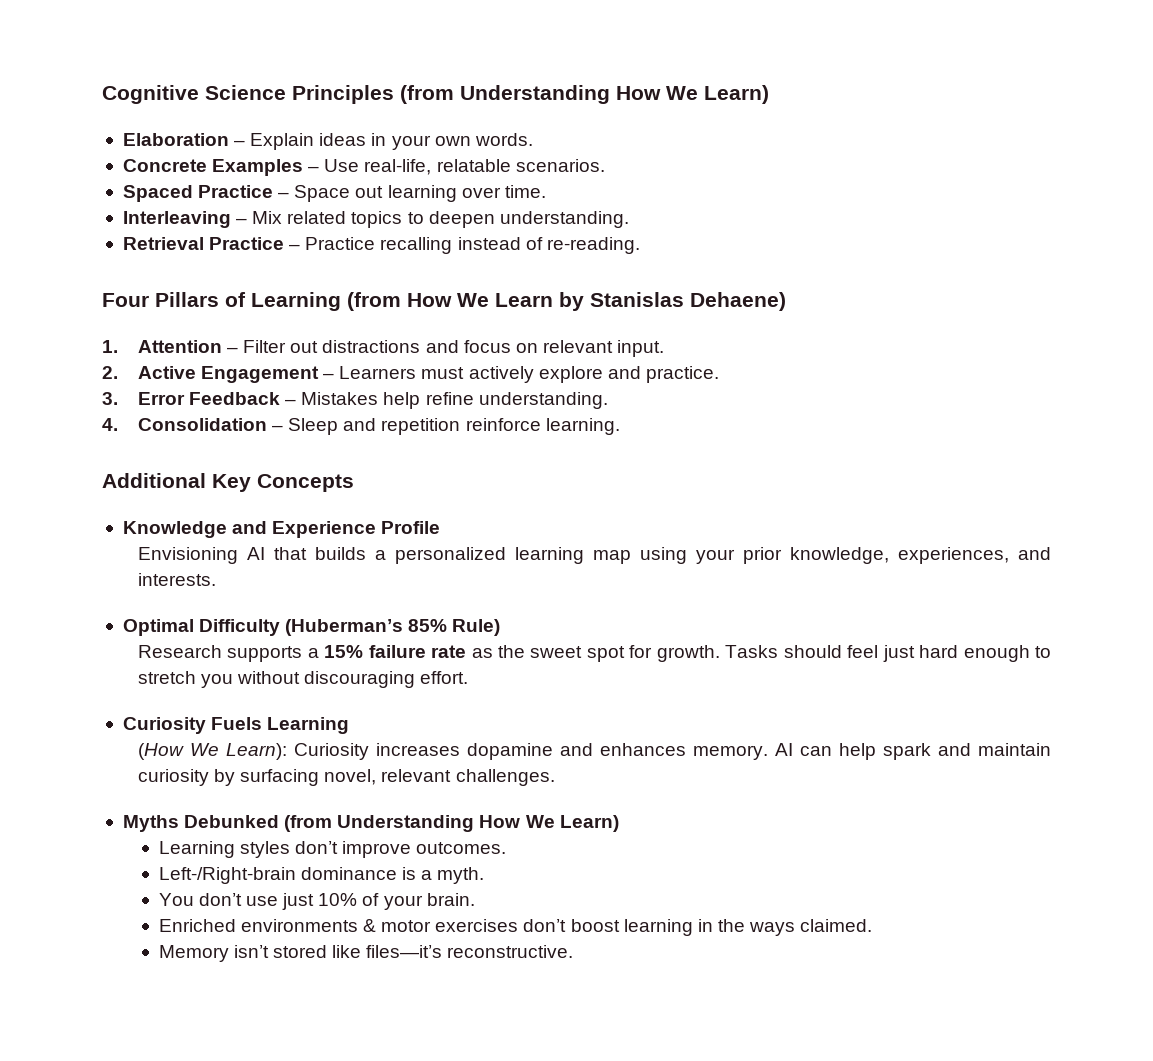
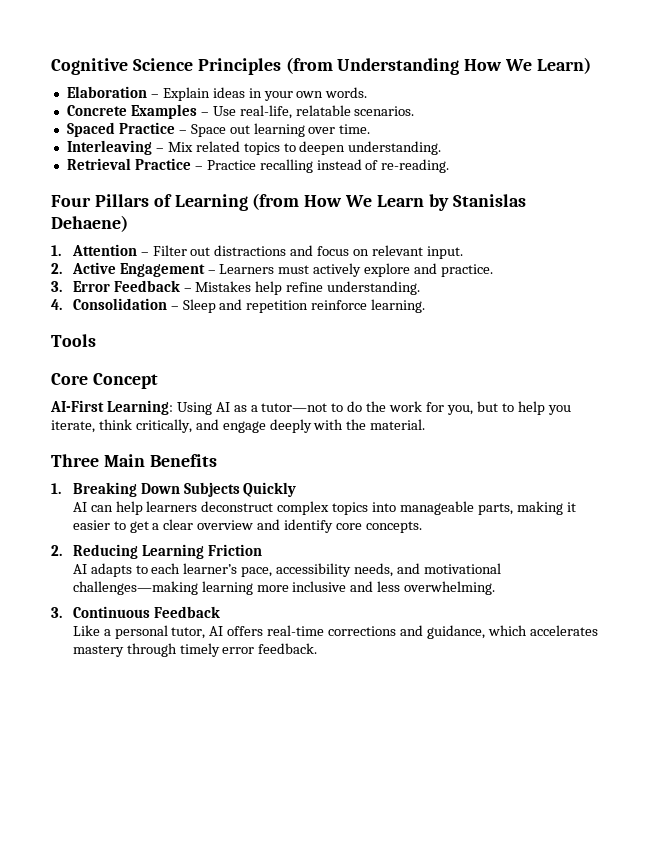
- Additional Key Concepts
- Knowledge and Experience Profile
- Envisioning AI that builds a personalized learning map using your prior knowledge, experiences, and interests.
- Optimal Difficulty (Huberman’s 85% Rule)
- Research supports a 15% failure rate as the sweet spot for growth. Tasks should feel just hard enough to stretch you without discouraging effort.
- Curiosity Fuels Learning
- (How We Learn): Curiosity increases dopamine and enhances memory. AI can help spark and maintain curiosity by surfacing novel, relevant challenges.
- Myths Debunked (from Understanding How We Learn)
- Learning styles don’t improve outcomes.
- Left-/Right-brain dominance is a myth.
- You don’t use just 10% of your brain.
- Enriched environments & motor exercises don’t boost learning in the ways claimed.
- Memory isn’t stored like files—it’s reconstructive.
+ Tools
+ Core Concept
+ AI-First Learning: Using AI as a tutor—not to do the work for you, but to help you iterate, think critically, and engage deeply with the material.
+ Three Main Benefits
+ 1. Breaking Down Subjects Quickly
+ AI can help learners deconstruct complex topics into manageable parts, making it easier to get a clear overview and identify core concepts.
+ 2. Reducing Learning Friction
+ AI adapts to each learner’s pace, accessibility needs, and motivational challenges—making learning more inclusive and less overwhelming.
+ 3. Continuous Feedback
+ Like a personal tutor, AI offers real-time corrections and guidance, which accelerates mastery through timely error feedback.

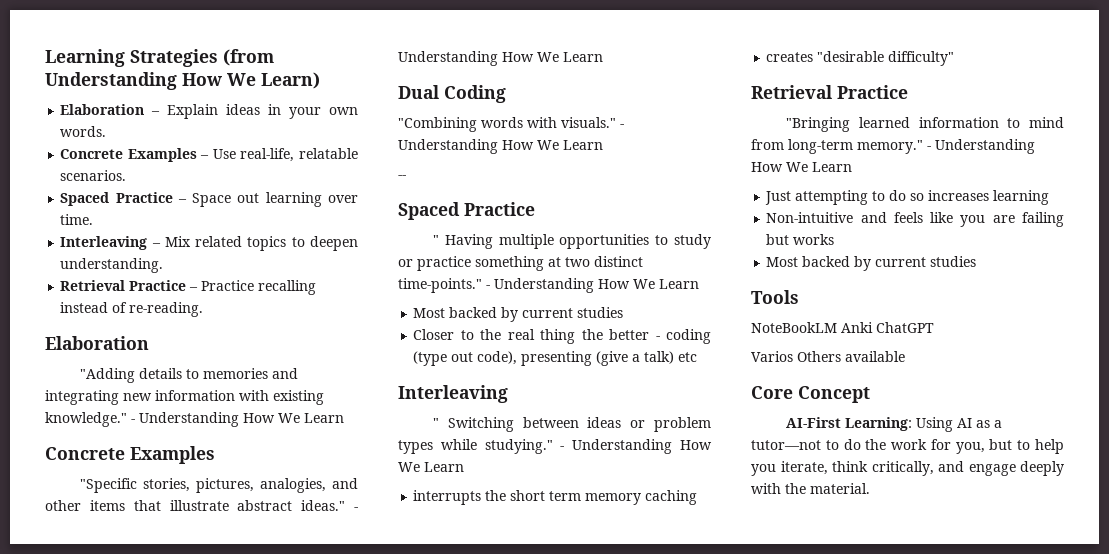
- Cognitive Science Principles (from Understanding How We Learn)
+ Learning Strategies (from Understanding How We Learn)
  Retrieval Practice – Practice recalling instead of re-reading.
- Four Pillars of Learning (from How We Learn by Stanislas Dehaene)
- 1. Attention – Filter out distractions and focus on relevant input.
- 2. Active Engagement – Learners must actively explore and practice.
- 3. Error Feedback – Mistakes help refine understanding.
- 4. Consolidation – Sleep and repetition reinforce learning.
+ Elaboration
+ "Adding details to memories and integrating new information with existing knowledge." - Understanding How We Learn
+ Concrete Examples
+ "Specific stories, pictures, analogies, and other items that illustrate abstract ideas." - Understanding How We Learn
+ Dual Coding
+ "Combining words with visuals." - Understanding How We Learn
+ --
+ Spaced Practice
+ " Having multiple opportunities to study or practice something at two distinct time-points." - Understanding How We Learn
+ Most backed by current studies
+ Closer to the real thing the better - coding (type out code), presenting (give a talk) etc
+ Interleaving
+ " Switching between ideas or problem types while studying." - Understanding How We Learn
+ interrupts the short term memory caching
+ creates "desirable difficulty"
+ Retrieval Practice
+ "Bringing learned information to mind from long-term memory." - Understanding How We Learn
+ Just attempting to do so increases learning
+ Non-intuitive and feels like you are failing but works
+ Most backed by current studies
  Tools
+ NoteBookLM Anki ChatGPT
+ Varios Others available
- Three Main Benefits
- 1. Breaking Down Subjects Quickly
- AI can help learners deconstruct complex topics into manageable parts, making it easier to get a clear overview and identify core concepts.
- 2. Reducing Learning Friction
- AI adapts to each learner’s pace, accessibility needs, and motivational challenges—making learning more inclusive and less overwhelming.
- 3. Continuous Feedback
- Like a personal tutor, AI offers real-time corrections and guidance, which accelerates mastery through timely error feedback.

